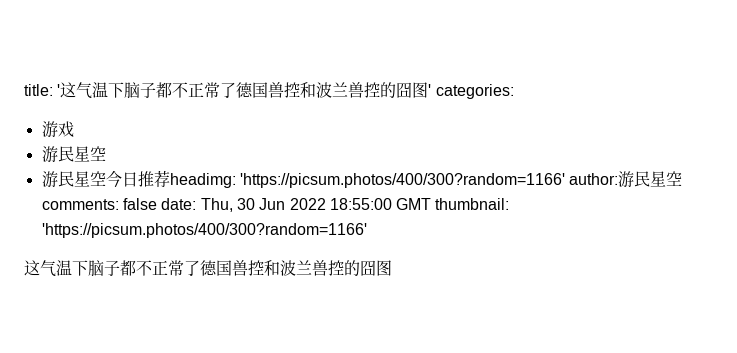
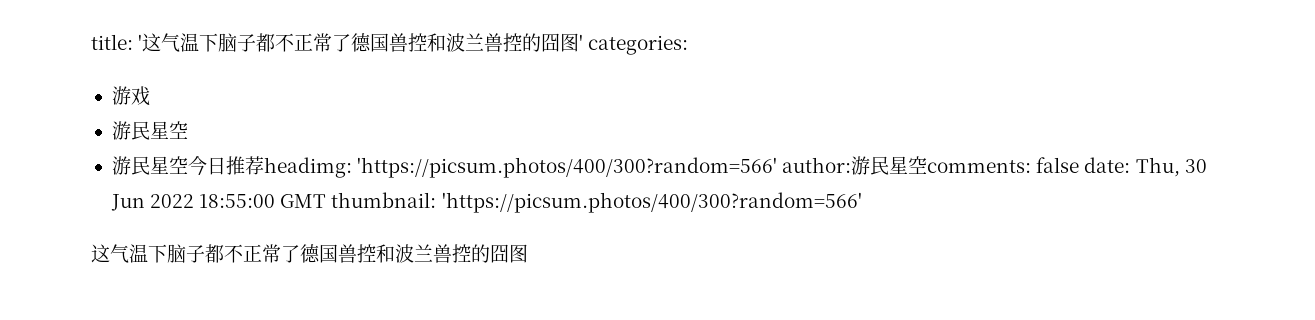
- 游民星空今日推荐headimg: 'https://picsum.photos/400/300?random=1166' author:游民星空comments: false date: Thu, 30 Jun 2022 18:55:00 GMT thumbnail: 'https://picsum.photos/400/300?random=1166'
+ 游民星空今日推荐headimg: 'https://picsum.photos/400/300?random=566' author:游民星空comments: false date: Thu, 30 Jun 2022 18:55:00 GMT thumbnail: 'https://picsum.photos/400/300?random=566'

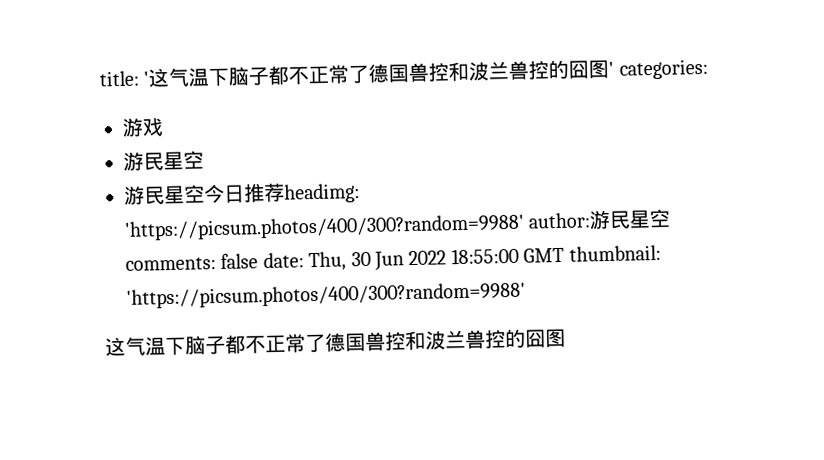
- 游民星空今日推荐headimg: 'https://picsum.photos/400/300?random=566' author:游民星空comments: false date: Thu, 30 Jun 2022 18:55:00 GMT thumbnail: 'https://picsum.photos/400/300?random=566'
+ 游民星空今日推荐headimg: 'https://picsum.photos/400/300?random=9988' author:游民星空comments: false date: Thu, 30 Jun 2022 18:55:00 GMT thumbnail: 'https://picsum.photos/400/300?random=9988'

